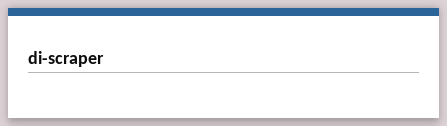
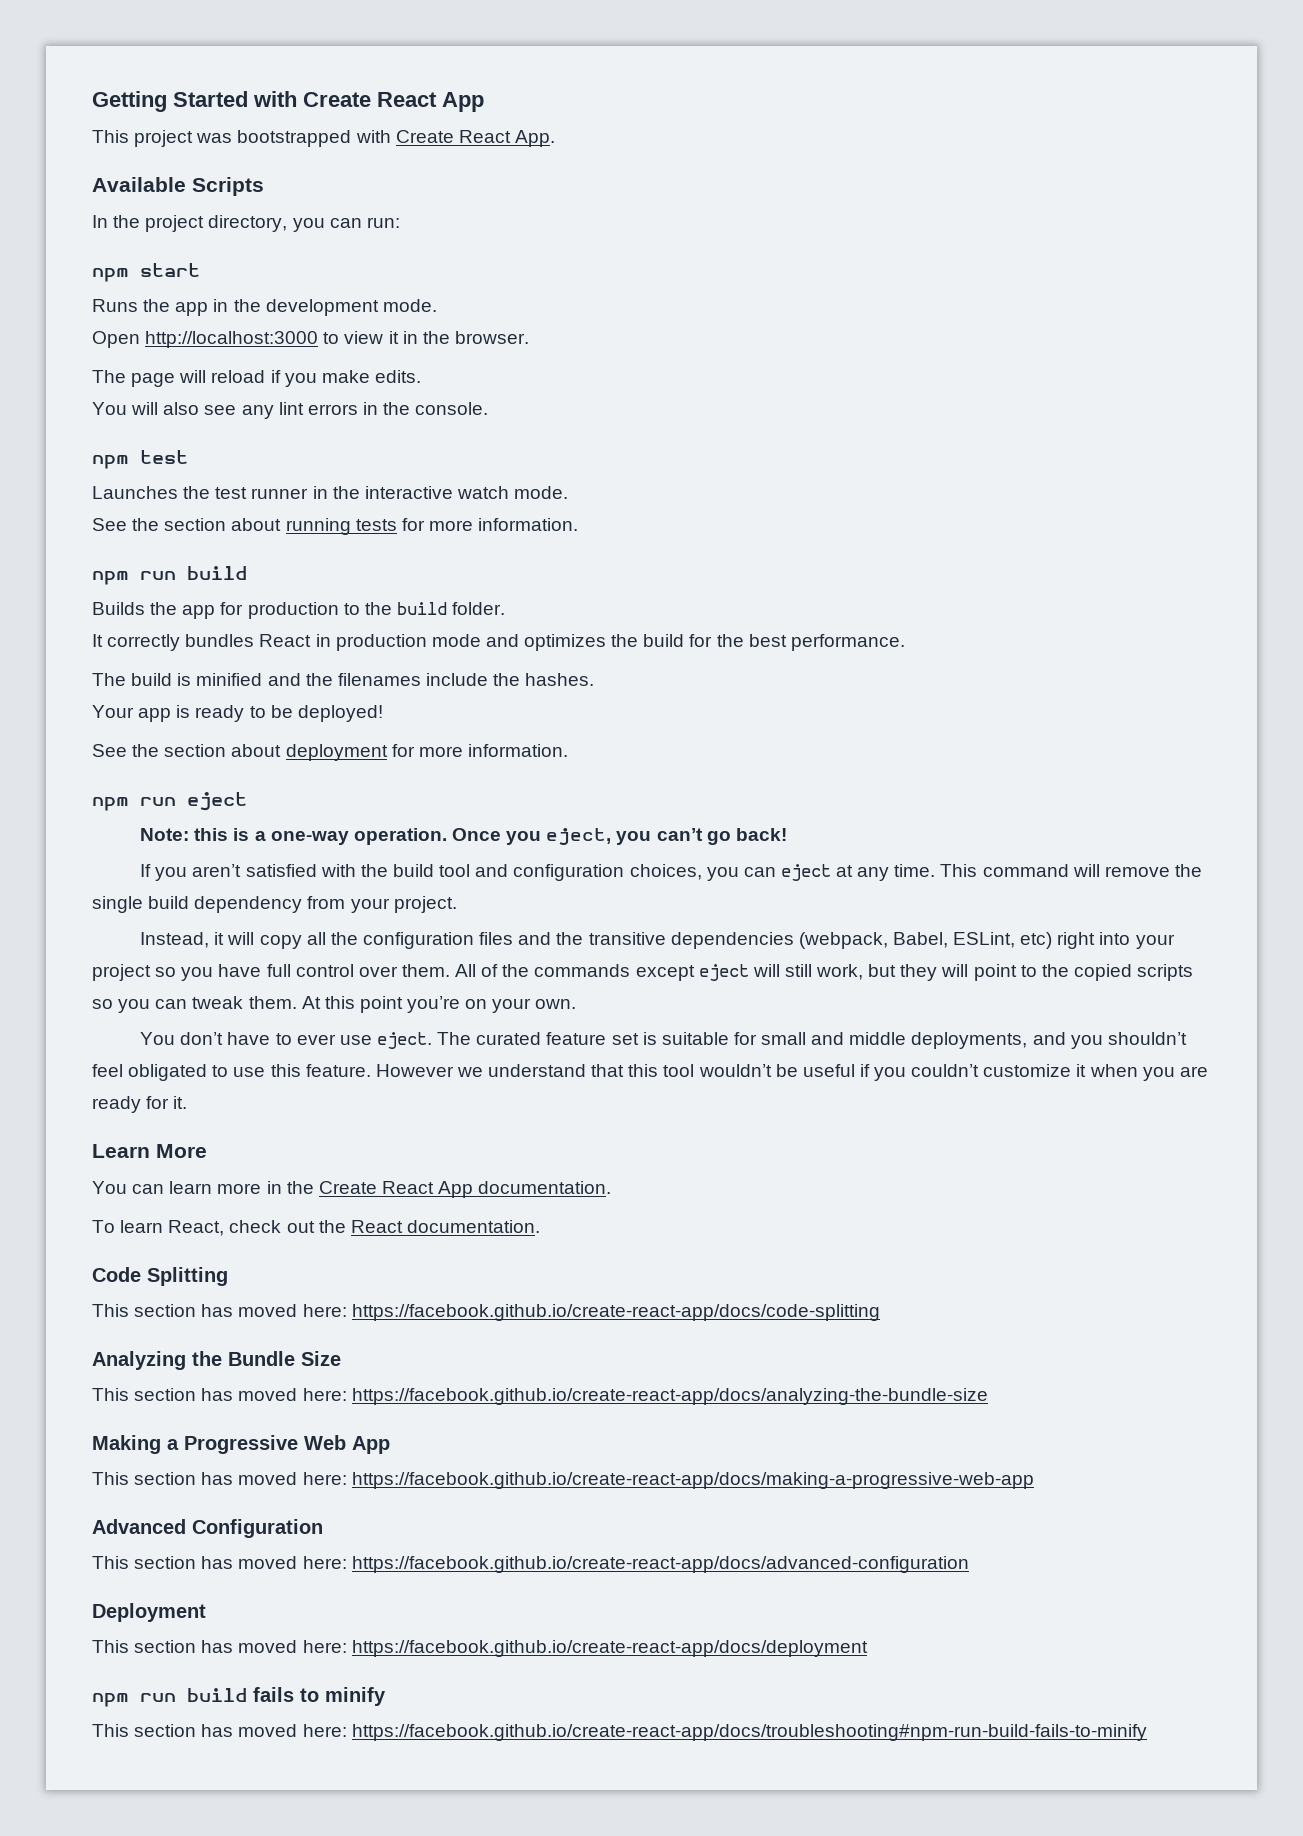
- di-scraper
+ Getting Started with Create React App
+ This project was bootstrapped with Create React App.
+ Available Scripts
+ In the project directory, you can run:
+ npm start
+ Runs the app in the development mode.
+ Open http://localhost:3000 to view it in the browser.
+ The page will reload if you make edits.
+ You will also see any lint errors in the console.
+ npm test
+ Launches the test runner in the interactive watch mode.
+ See the section about running tests for more information.
+ npm run build
+ Builds the app for production to the build folder.
+ It correctly bundles React in production mode and optimizes the build for the best performance.
+ The build is minified and the filenames include the hashes.
+ Your app is ready to be deployed!
+ See the section about deployment for more information.
+ npm run eject
+ Note: this is a one-way operation. Once you eject, you can’t go back!
+ If you aren’t satisfied with the build tool and configuration choices, you can eject at any time. This command will remove the single build dependency from your project.
+ Instead, it will copy all the configuration files and the transitive dependencies (webpack, Babel, ESLint, etc) right into your project so you have full control over them. All of the commands except eject will still work, but they will point to the copied scripts so you can tweak them. At this point you’re on your own.
+ You don’t have to ever use eject. The curated feature set is suitable for small and middle deployments, and you shouldn’t feel obligated to use this feature. However we understand that this tool wouldn’t be useful if you couldn’t customize it when you are ready for it.
+ Learn More
+ You can learn more in the Create React App documentation.
+ To learn React, check out the React documentation.
+ Code Splitting
+ This section has moved here: https://facebook.github.io/create-react-app/docs/code-splitting
+ Analyzing the Bundle Size
+ This section has moved here: https://facebook.github.io/create-react-app/docs/analyzing-the-bundle-size
+ Making a Progressive Web App
+ This section has moved here: https://facebook.github.io/create-react-app/docs/making-a-progressive-web-app
+ Advanced Configuration
+ This section has moved here: https://facebook.github.io/create-react-app/docs/advanced-configuration
+ Deployment
+ This section has moved here: https://facebook.github.io/create-react-app/docs/deployment
+ npm run build fails to minify
+ This section has moved here: https://facebook.github.io/create-react-app/docs/troubleshooting#npm-run-build-fails-to-minify

